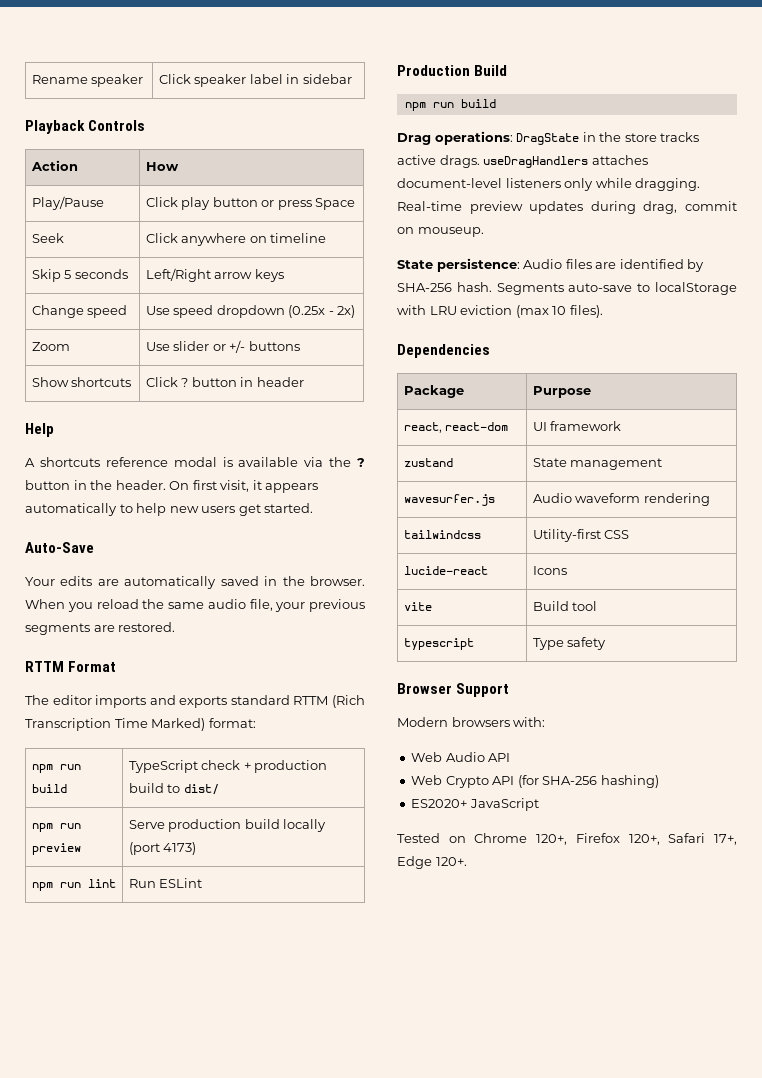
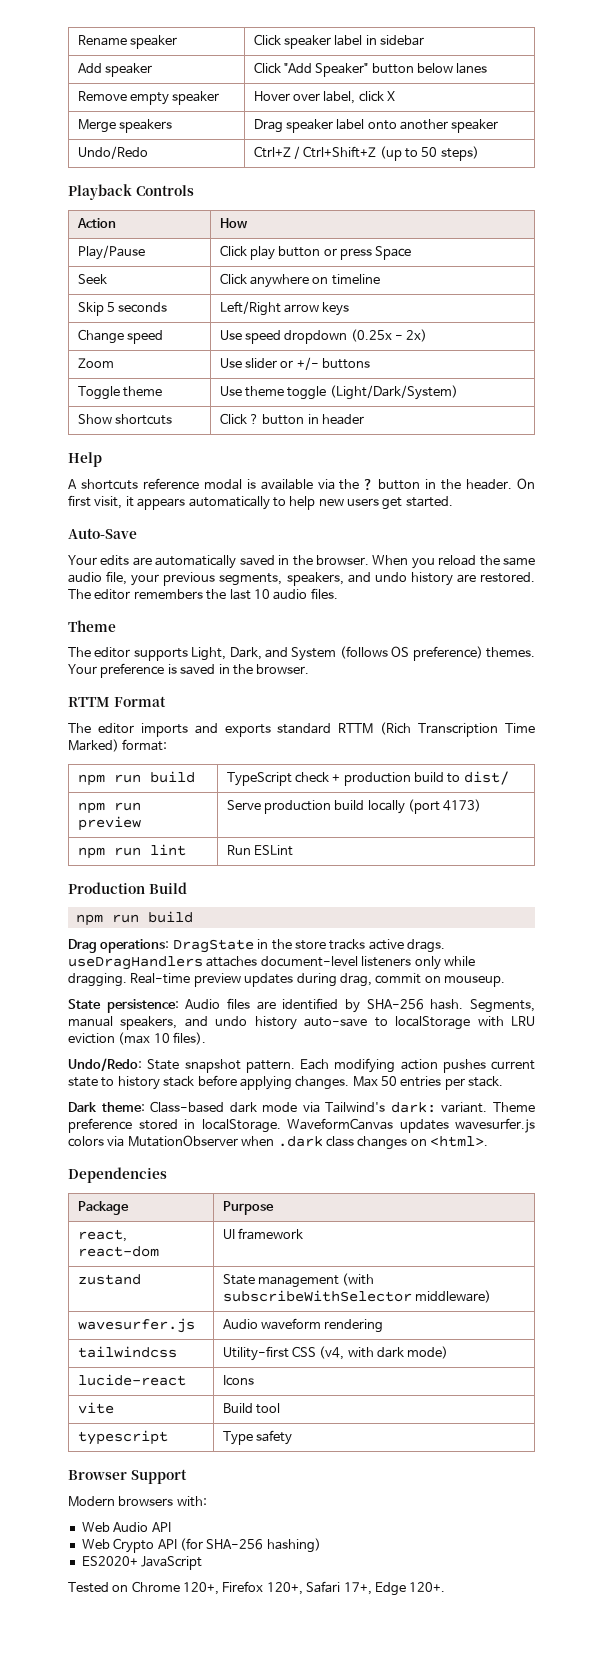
+ Add speaker | Click "Add Speaker" button below lanes
+ Remove empty speaker | Hover over label, click X
+ Merge speakers | Drag speaker label onto another speaker
+ Undo/Redo | Ctrl+Z / Ctrl+Shift+Z (up to 50 steps)
+ Toggle theme | Use theme toggle (Light/Dark/System)
- When you reload the same audio file, your previous segments are restored.
+ When you reload the same audio file, your previous segments, speakers, and undo history are restored. The editor remembers the last 10 audio files.
+ Theme
+ The editor supports Light, Dark, and System (follows OS preference) themes. Your preference is saved in the browser.
- Segments auto-save to localStorage with LRU eviction (max 10 files).
+ Segments, manual speakers, and undo history auto-save to localStorage with LRU eviction (max 10 files).
+ Undo/Redo: State snapshot pattern. Each modifying action pushes current state to history stack before applying changes. Max 50 entries per stack.
+ Dark theme: Class-based dark mode via Tailwind's dark: variant. Theme preference stored in localStorage. WaveformCanvas updates wavesurfer.js colors via MutationObserver when .dark class changes on <html>.
- zustand | State management
+ zustand | State management (with subscribeWithSelector middleware)
- tailwindcss | Utility-first CSS
+ tailwindcss | Utility-first CSS (v4, with dark mode)

